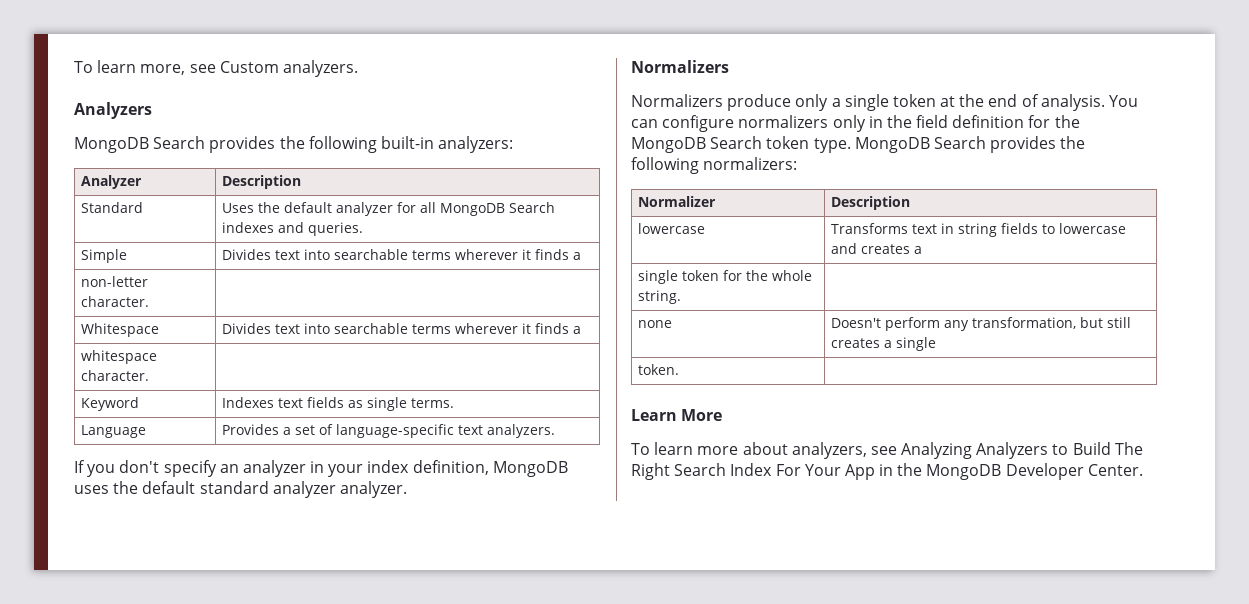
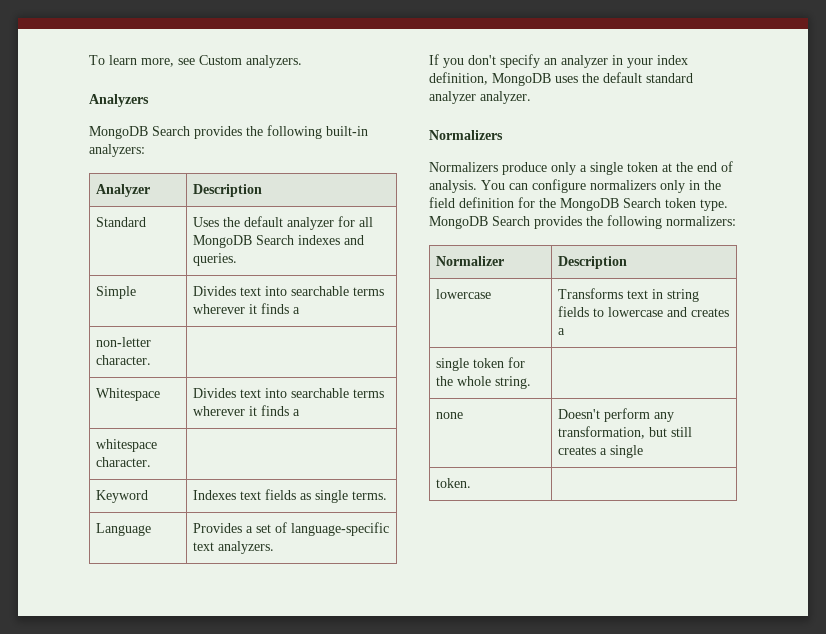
- Learn More
- To learn more about analyzers, see Analyzing Analyzers to Build The Right Search Index For Your App in the MongoDB Developer Center.

